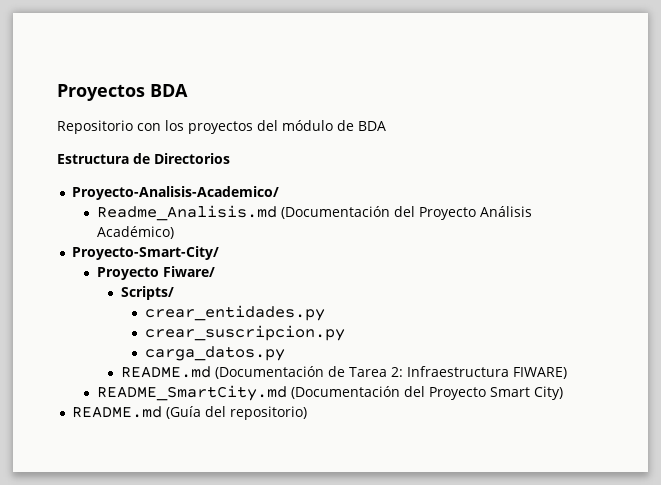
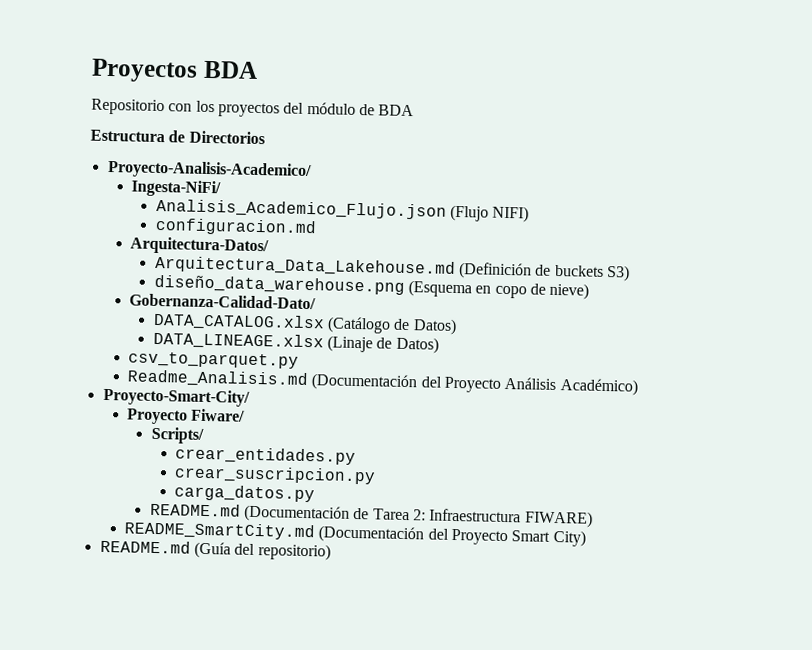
+ Ingesta-NiFi/
+ Analisis_Academico_Flujo.json (Flujo NIFI)
+ configuracion.md
+ Arquitectura-Datos/
+ Arquitectura_Data_Lakehouse.md (Definición de buckets S3)
+ diseño_data_warehouse.png (Esquema en copo de nieve)
+ Gobernanza-Calidad-Dato/
+ DATA_CATALOG.xlsx (Catálogo de Datos)
+ DATA_LINEAGE.xlsx (Linaje de Datos)
+ csv_to_parquet.py

